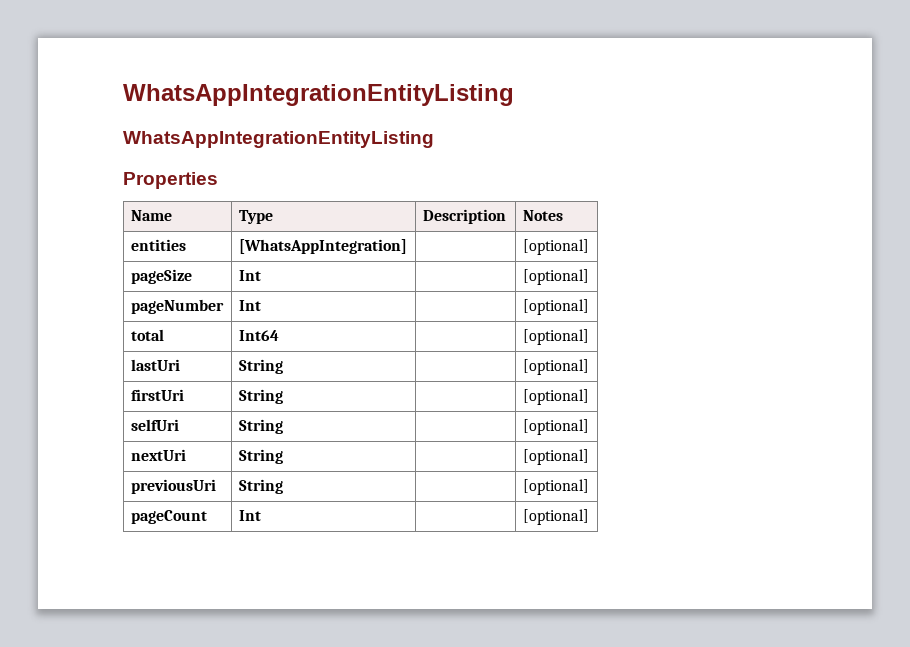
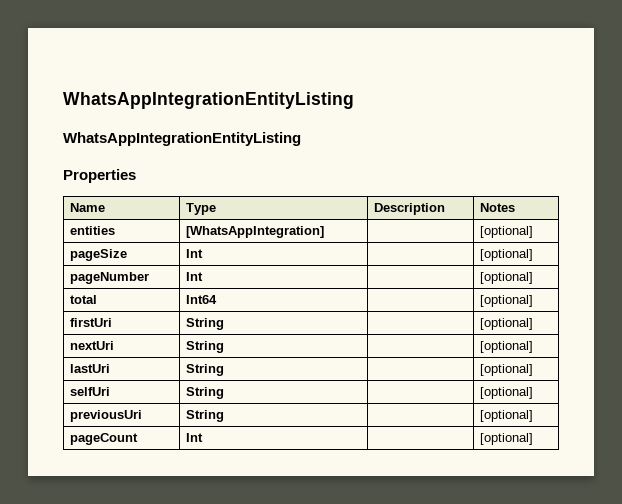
+ firstUri | String | | [optional]
+ nextUri | String | | [optional]
- firstUri | String | | [optional]
- nextUri | String | | [optional]

